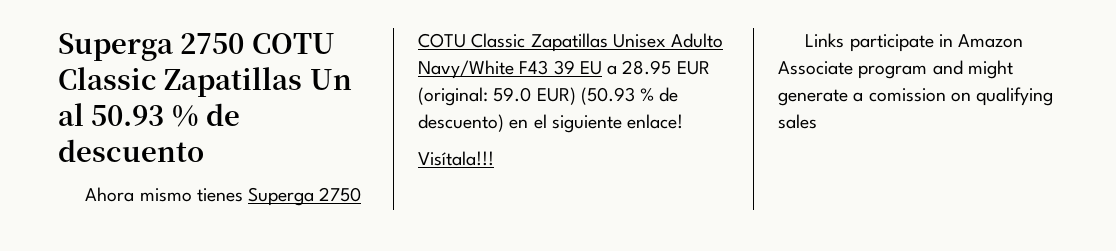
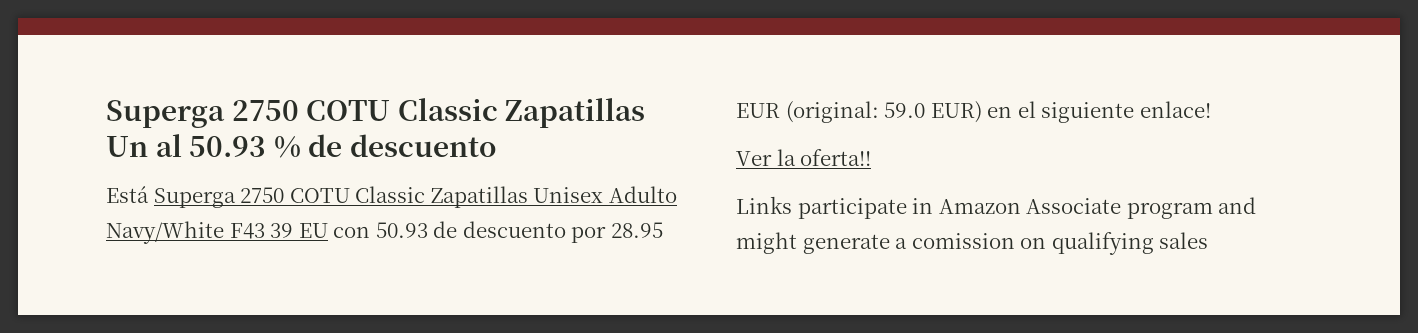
- Ahora mismo tienes Superga 2750 COTU Classic Zapatillas Unisex Adulto Navy/White F43 39 EU a 28.95 EUR (original: 59.0 EUR) (50.93 % de descuento) en el siguiente enlace!
+ Está Superga 2750 COTU Classic Zapatillas Unisex Adulto Navy/White F43 39 EU con 50.93 de descuento por 28.95 EUR (original: 59.0 EUR) en el siguiente enlace!
- Visítala!!!
+ Ver la oferta!!

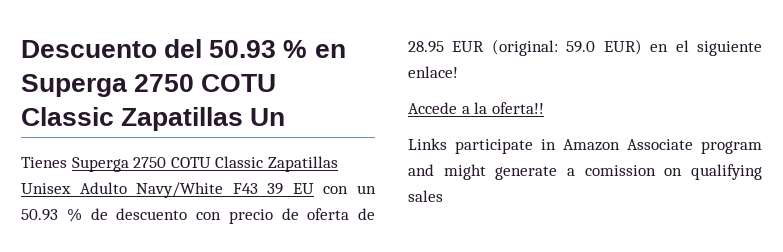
- Superga 2750 COTU Classic Zapatillas Un al 50.93 % de descuento
- Está Superga 2750 COTU Classic Zapatillas Unisex Adulto Navy/White F43 39 EU con 50.93 de descuento por 28.95 EUR (original: 59.0 EUR) en el siguiente enlace!
+ Descuento del 50.93 % en Superga 2750 COTU Classic Zapatillas Un
+ Tienes Superga 2750 COTU Classic Zapatillas Unisex Adulto Navy/White F43 39 EU con un 50.93 % de descuento con precio de oferta de 28.95 EUR (original: 59.0 EUR) en el siguiente enlace!
- Ver la oferta!!
+ Accede a la oferta!!

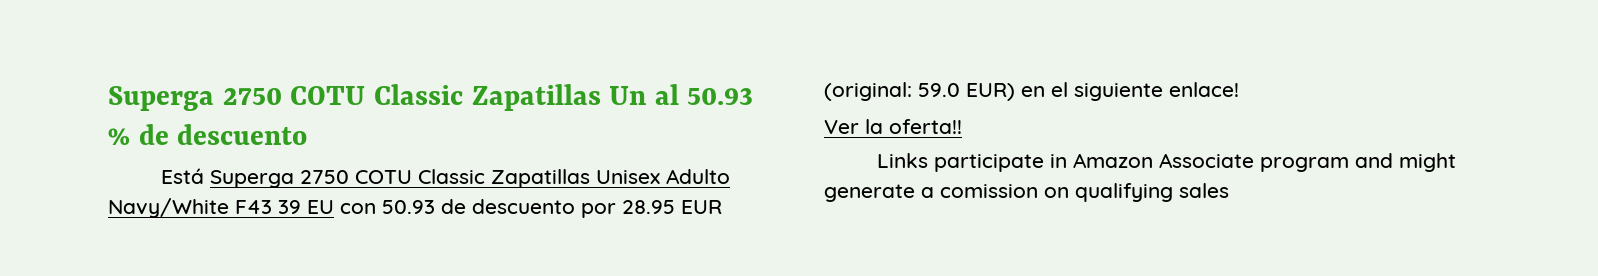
- Descuento del 50.93 % en Superga 2750 COTU Classic Zapatillas Un
- Tienes Superga 2750 COTU Classic Zapatillas Unisex Adulto Navy/White F43 39 EU con un 50.93 % de descuento con precio de oferta de 28.95 EUR (original: 59.0 EUR) en el siguiente enlace!
+ Superga 2750 COTU Classic Zapatillas Un al 50.93 % de descuento
+ Está Superga 2750 COTU Classic Zapatillas Unisex Adulto Navy/White F43 39 EU con 50.93 de descuento por 28.95 EUR (original: 59.0 EUR) en el siguiente enlace!
- Accede a la oferta!!
+ Ver la oferta!!

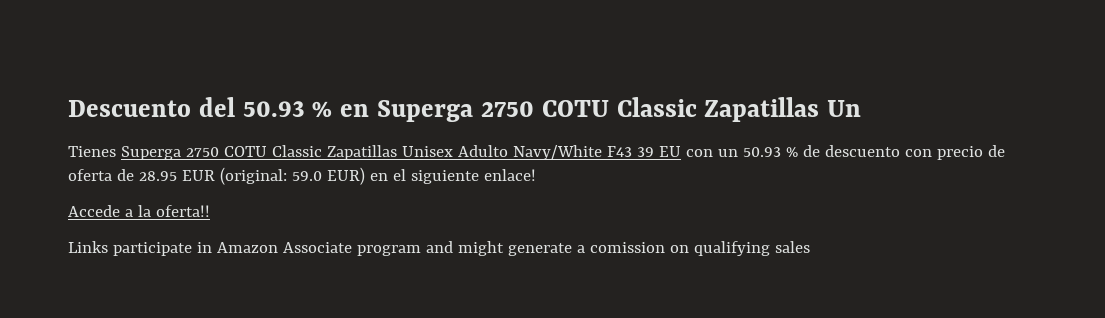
- Superga 2750 COTU Classic Zapatillas Un al 50.93 % de descuento
- Está Superga 2750 COTU Classic Zapatillas Unisex Adulto Navy/White F43 39 EU con 50.93 de descuento por 28.95 EUR (original: 59.0 EUR) en el siguiente enlace!
+ Descuento del 50.93 % en Superga 2750 COTU Classic Zapatillas Un
+ Tienes Superga 2750 COTU Classic Zapatillas Unisex Adulto Navy/White F43 39 EU con un 50.93 % de descuento con precio de oferta de 28.95 EUR (original: 59.0 EUR) en el siguiente enlace!
- Ver la oferta!!
+ Accede a la oferta!!

